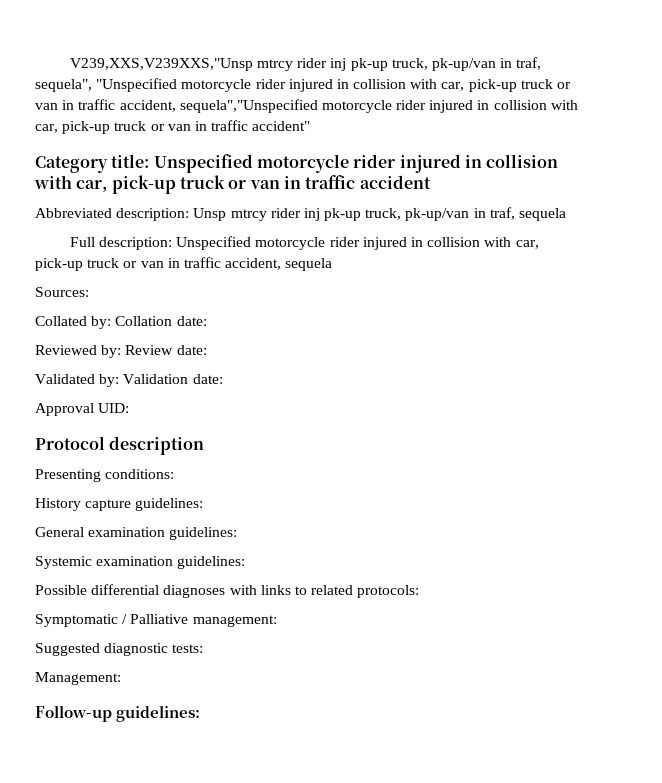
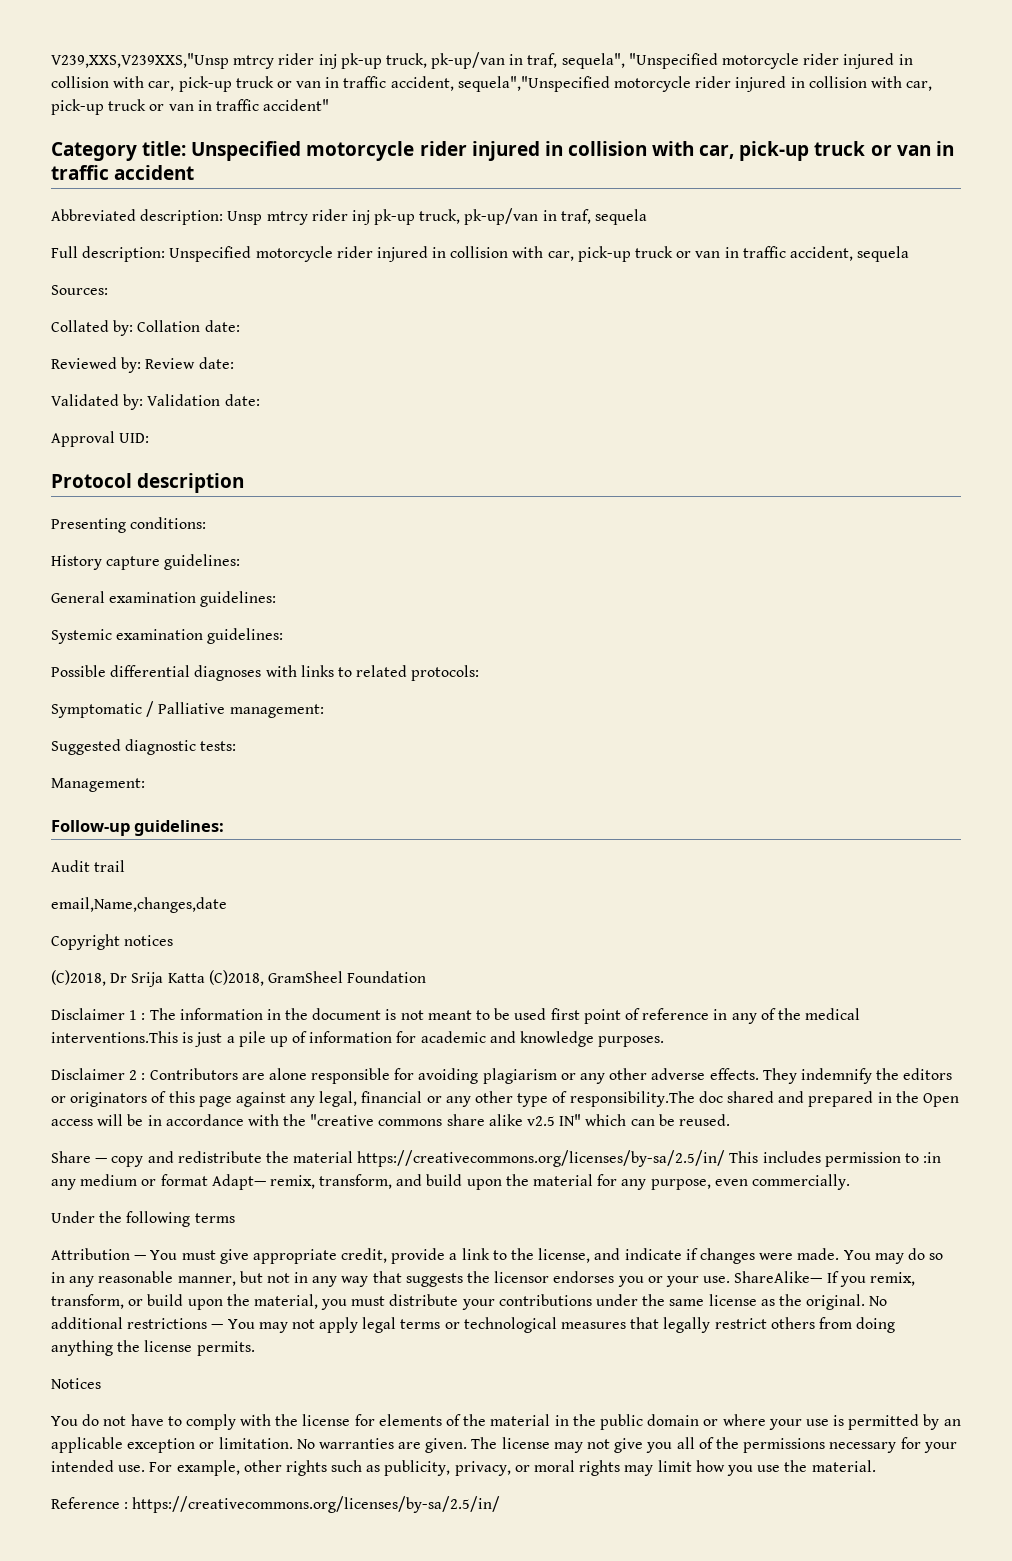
+ Audit trail
+ email,Name,changes,date
+ Copyright notices
+ (C)2018, Dr Srija Katta (C)2018, GramSheel Foundation
+ Disclaimer 1 : The information in the document is not meant to be used first point of reference in any of the medical interventions.This is just a pile up of information for academic and knowledge purposes.
+ Disclaimer 2 : Contributors are alone responsible for avoiding plagiarism or any other adverse effects. They indemnify the editors or originators of this page against any legal, financial or any other type of responsibility.The doc shared and prepared in the Open access will be in accordance with the "creative commons share alike v2.5 IN" which can be reused.
+ Share — copy and redistribute the material https://creativecommons.org/licenses/by-sa/2.5/in/ This includes permission to :in any medium or format Adapt— remix, transform, and build upon the material for any purpose, even commercially.
+ Under the following terms
+ Attribution — You must give appropriate credit, provide a link to the license, and indicate if changes were made. You may do so in any reasonable manner, but not in any way that suggests the licensor endorses you or your use. ShareAlike— If you remix, transform, or build upon the material, you must distribute your contributions under the same license as the original. No additional restrictions — You may not apply legal terms or technological measures that legally restrict others from doing anything the license permits.
+ Notices
+ You do not have to comply with the license for elements of the material in the public domain or where your use is permitted by an applicable exception or limitation. No warranties are given. The license may not give you all of the permissions necessary for your intended use. For example, other rights such as publicity, privacy, or moral rights may limit how you use the material.
+ Reference : https://creativecommons.org/licenses/by-sa/2.5/in/

